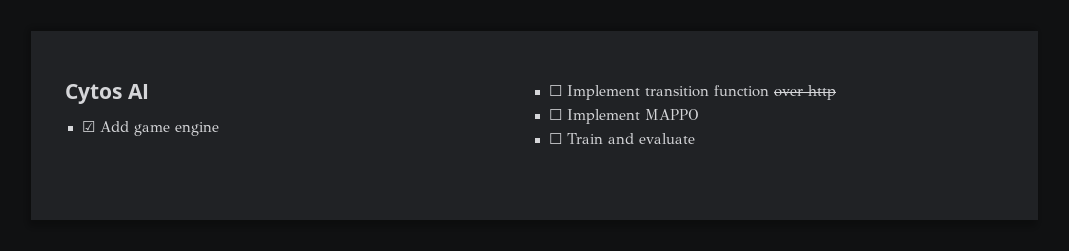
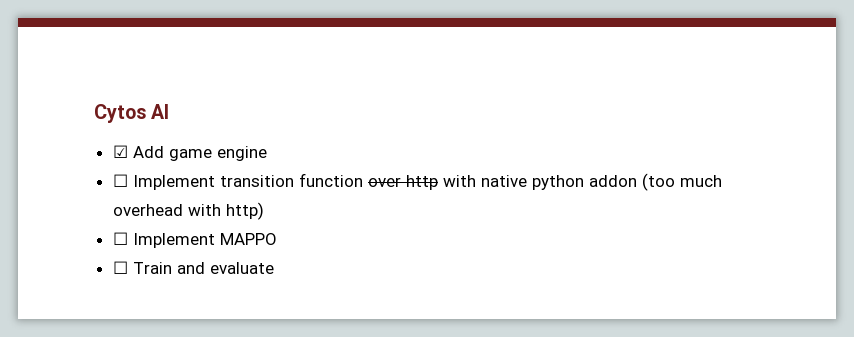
- ☐ Implement transition function over http
+ ☐ Implement transition function over http with native python addon (too much overhead with http)

